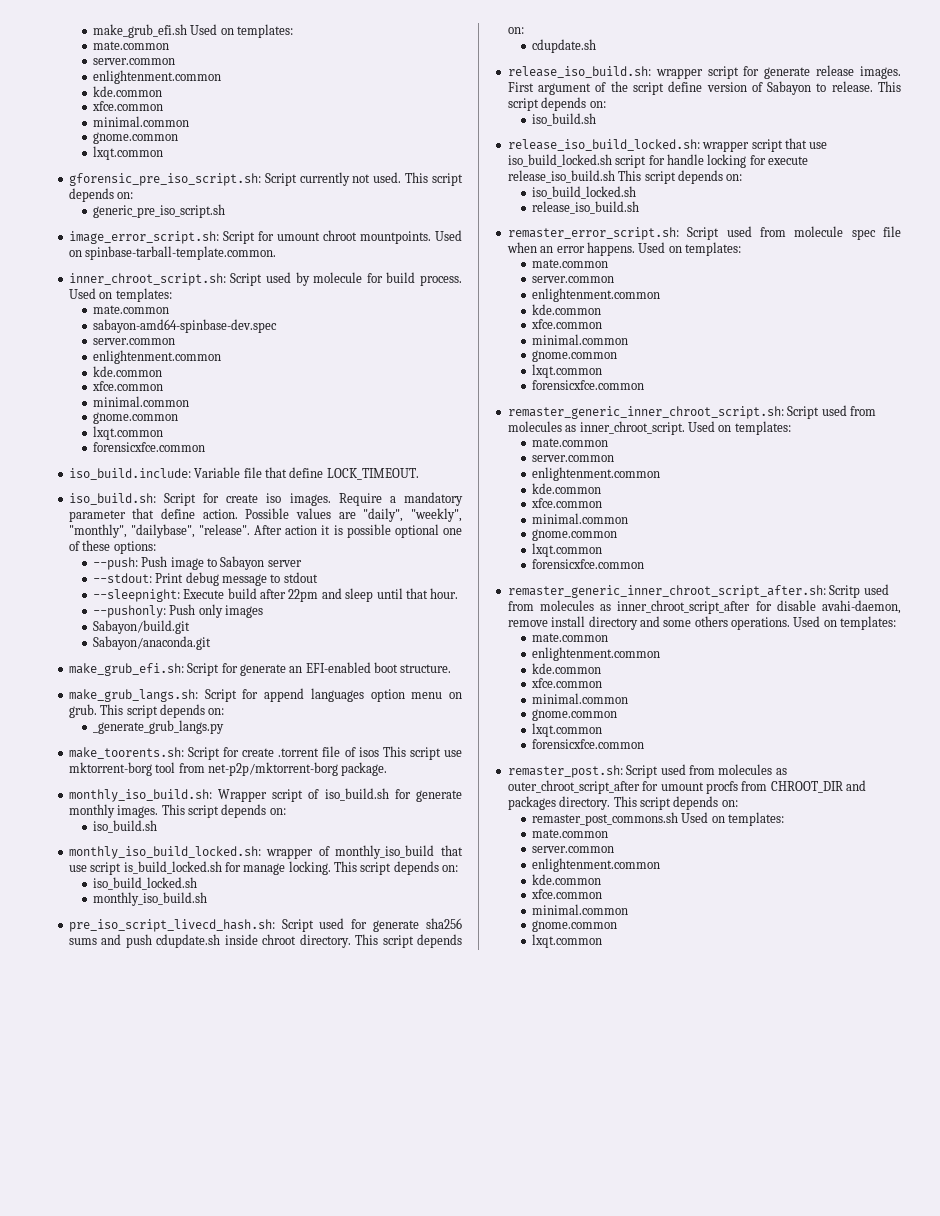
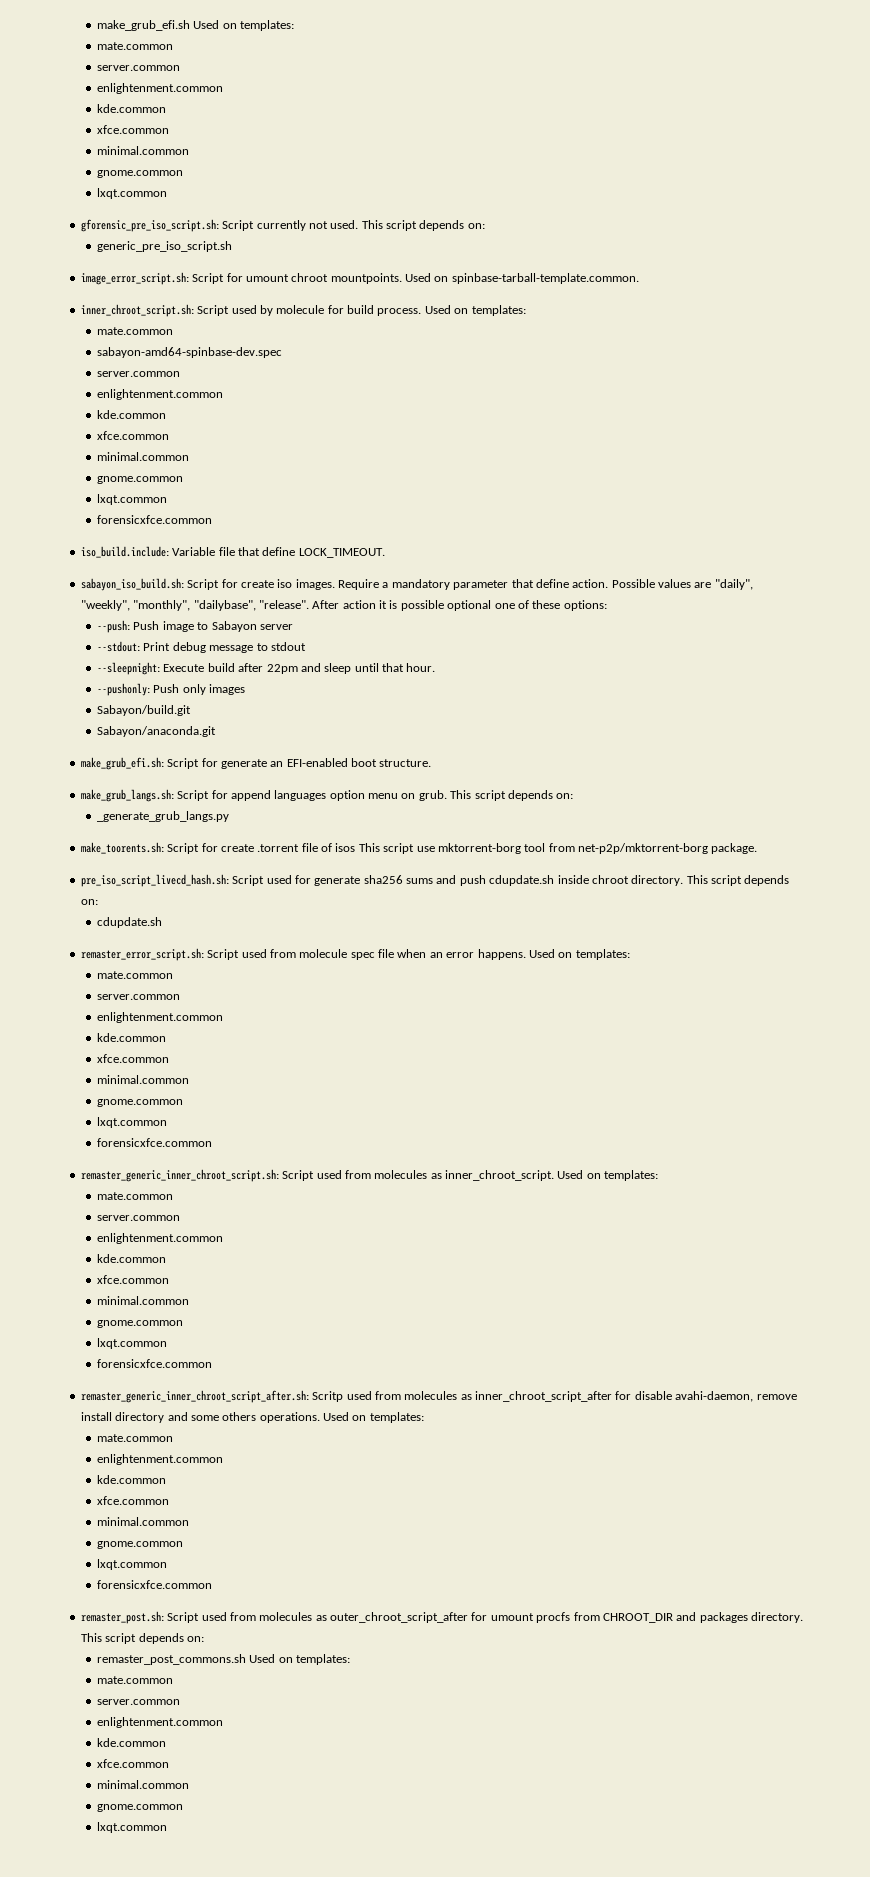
- iso_build.sh: Script for create iso images.
+ sabayon_iso_build.sh: Script for create iso images.
- monthly_iso_build.sh: Wrapper script of iso_build.sh for generate monthly images. This script depends on:
- iso_build.sh
- monthly_iso_build_locked.sh: wrapper of monthly_iso_build that use script is_build_locked.sh for manage locking. This script depends on:
- iso_build_locked.sh
- monthly_iso_build.sh
- release_iso_build.sh: wrapper script for generate release images. First argument of the script define version of Sabayon to release. This script depends on:
- iso_build.sh
- release_iso_build_locked.sh: wrapper script that use iso_build_locked.sh script for handle locking for execute release_iso_build.sh This script depends on:
- iso_build_locked.sh
- release_iso_build.sh

